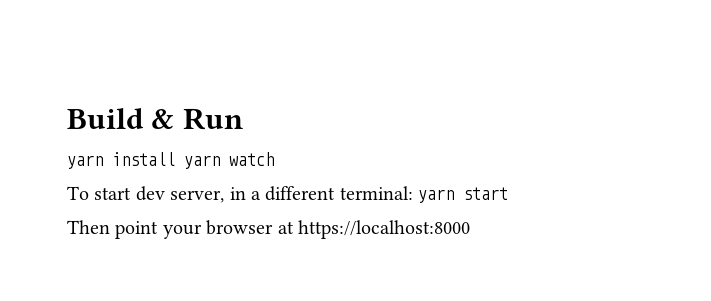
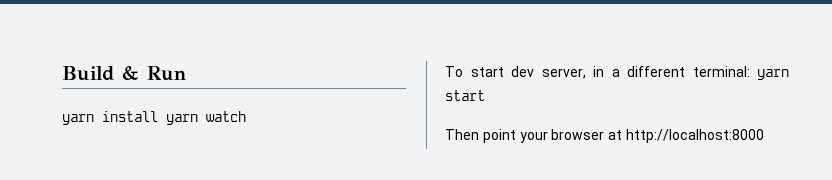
- Then point your browser at https://localhost:8000
+ Then point your browser at http://localhost:8000

